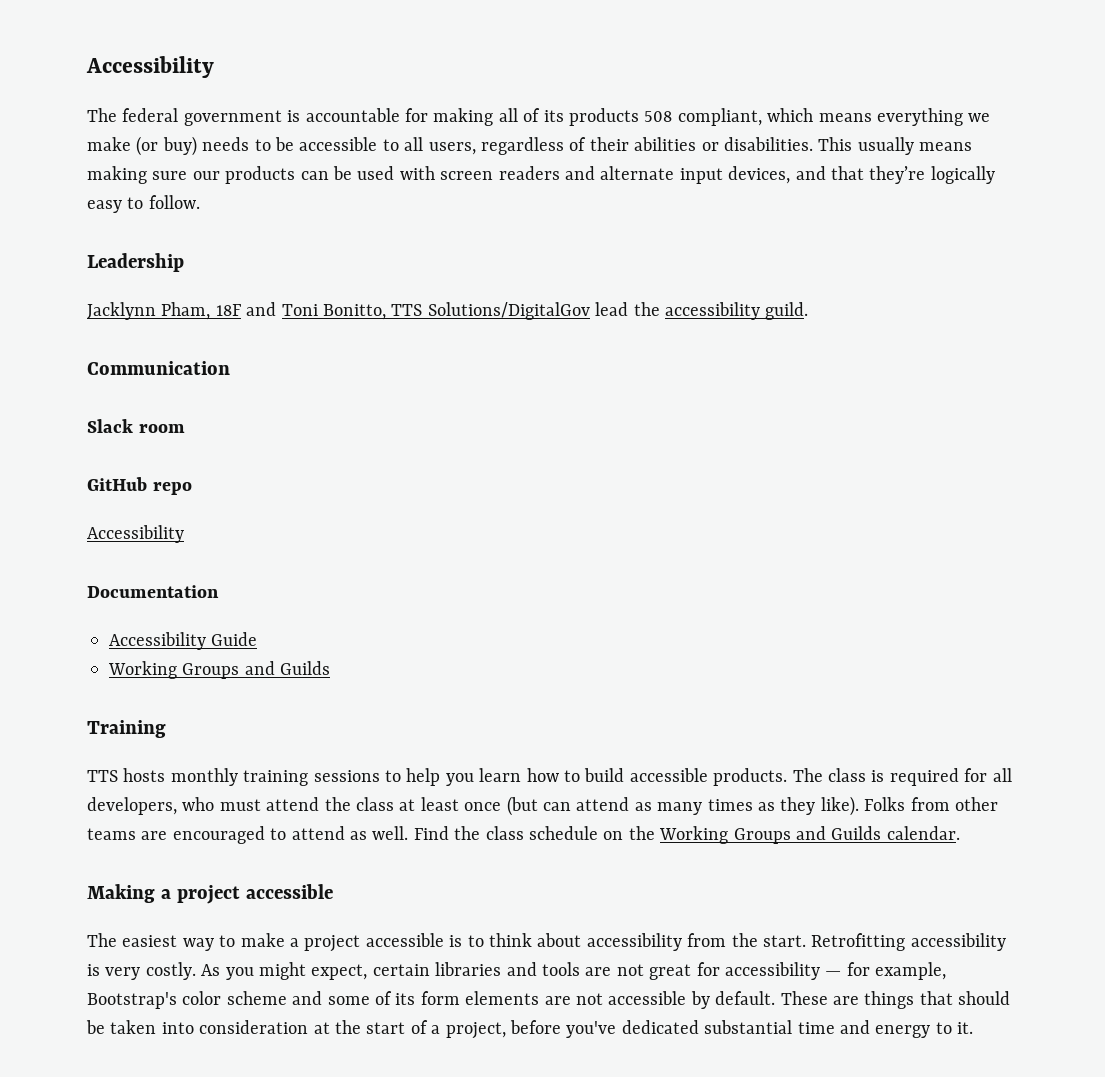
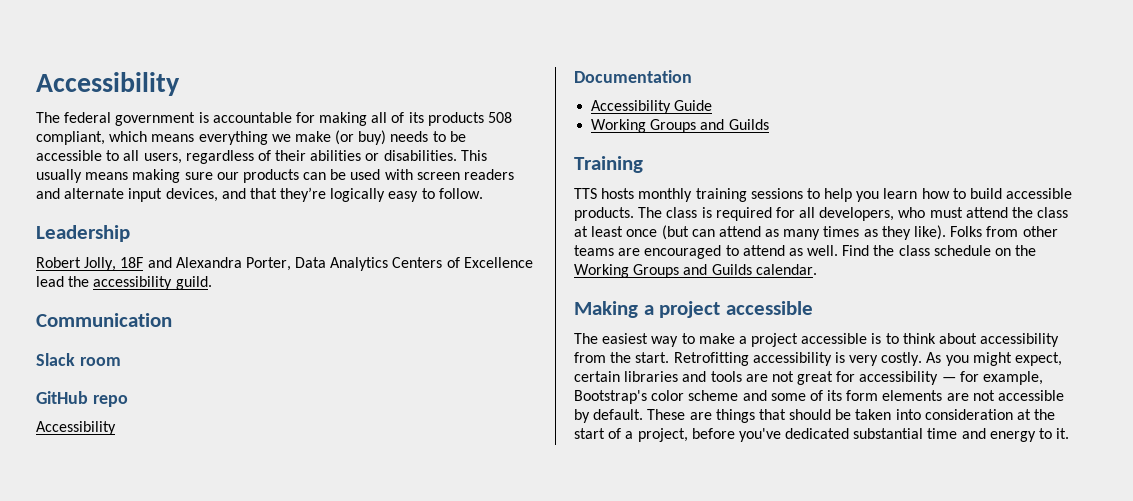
- Jacklynn Pham, 18F and Toni Bonitto, TTS Solutions/DigitalGov lead the accessibility guild.
+ Robert Jolly, 18F and Alexandra Porter, Data Analytics Centers of Excellence lead the accessibility guild.

